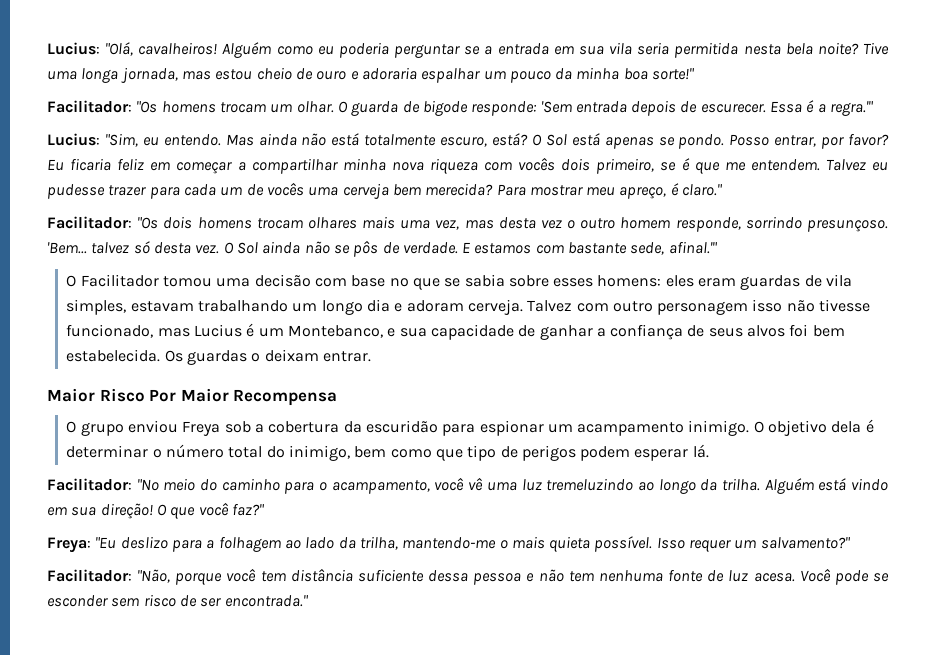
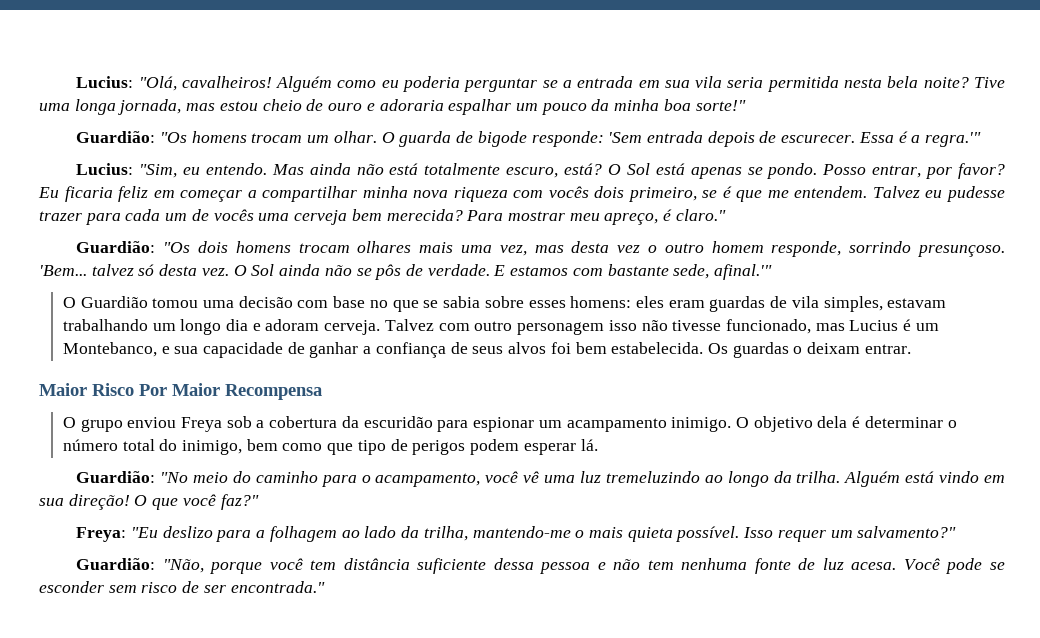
- Facilitador: "Os homens trocam um olhar.
+ Guardião: "Os homens trocam um olhar.
- Facilitador: "Os dois homens trocam olhares mais uma vez, mas desta vez o outro homem responde, sorrindo presunçoso.
+ Guardião: "Os dois homens trocam olhares mais uma vez, mas desta vez o outro homem responde, sorrindo presunçoso.
- O Facilitador tomou uma decisão com base no que se sabia sobre esses homens: eles eram guardas de vila simples, estavam trabalhando um longo dia e adoram cerveja.
+ O Guardião tomou uma decisão com base no que se sabia sobre esses homens: eles eram guardas de vila simples, estavam trabalhando um longo dia e adoram cerveja.
- Facilitador: "No meio do caminho para o acampamento, você vê uma luz tremeluzindo ao longo da trilha.
+ Guardião: "No meio do caminho para o acampamento, você vê uma luz tremeluzindo ao longo da trilha.
- Facilitador: "Não, porque você tem distância suficiente dessa pessoa e não tem nenhuma fonte de luz acesa.
+ Guardião: "Não, porque você tem distância suficiente dessa pessoa e não tem nenhuma fonte de luz acesa.

